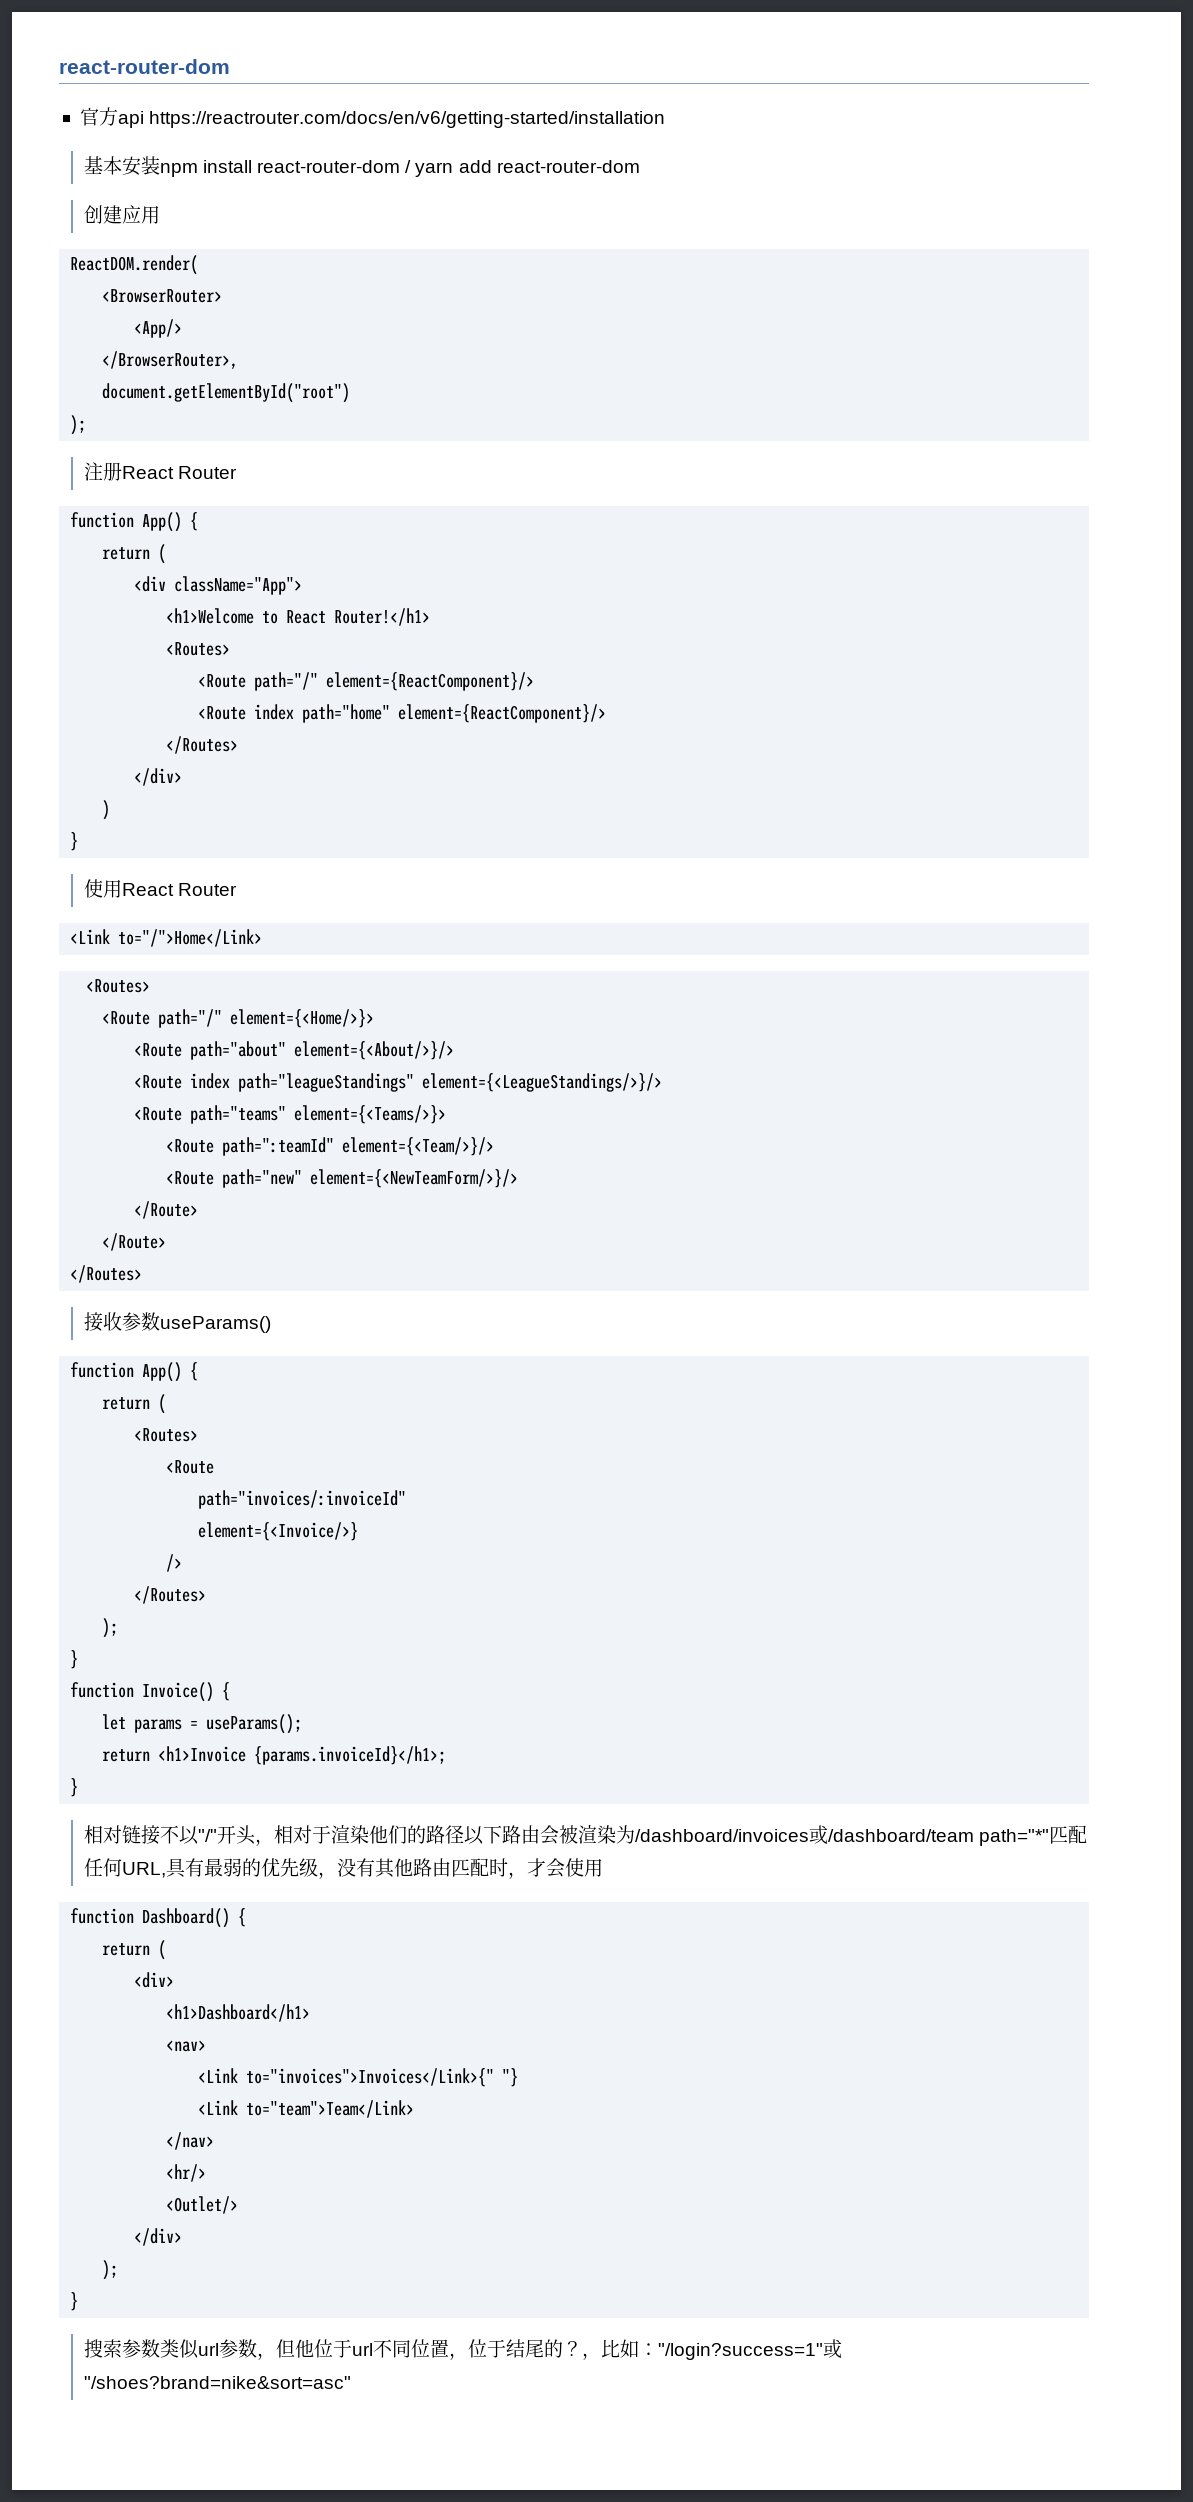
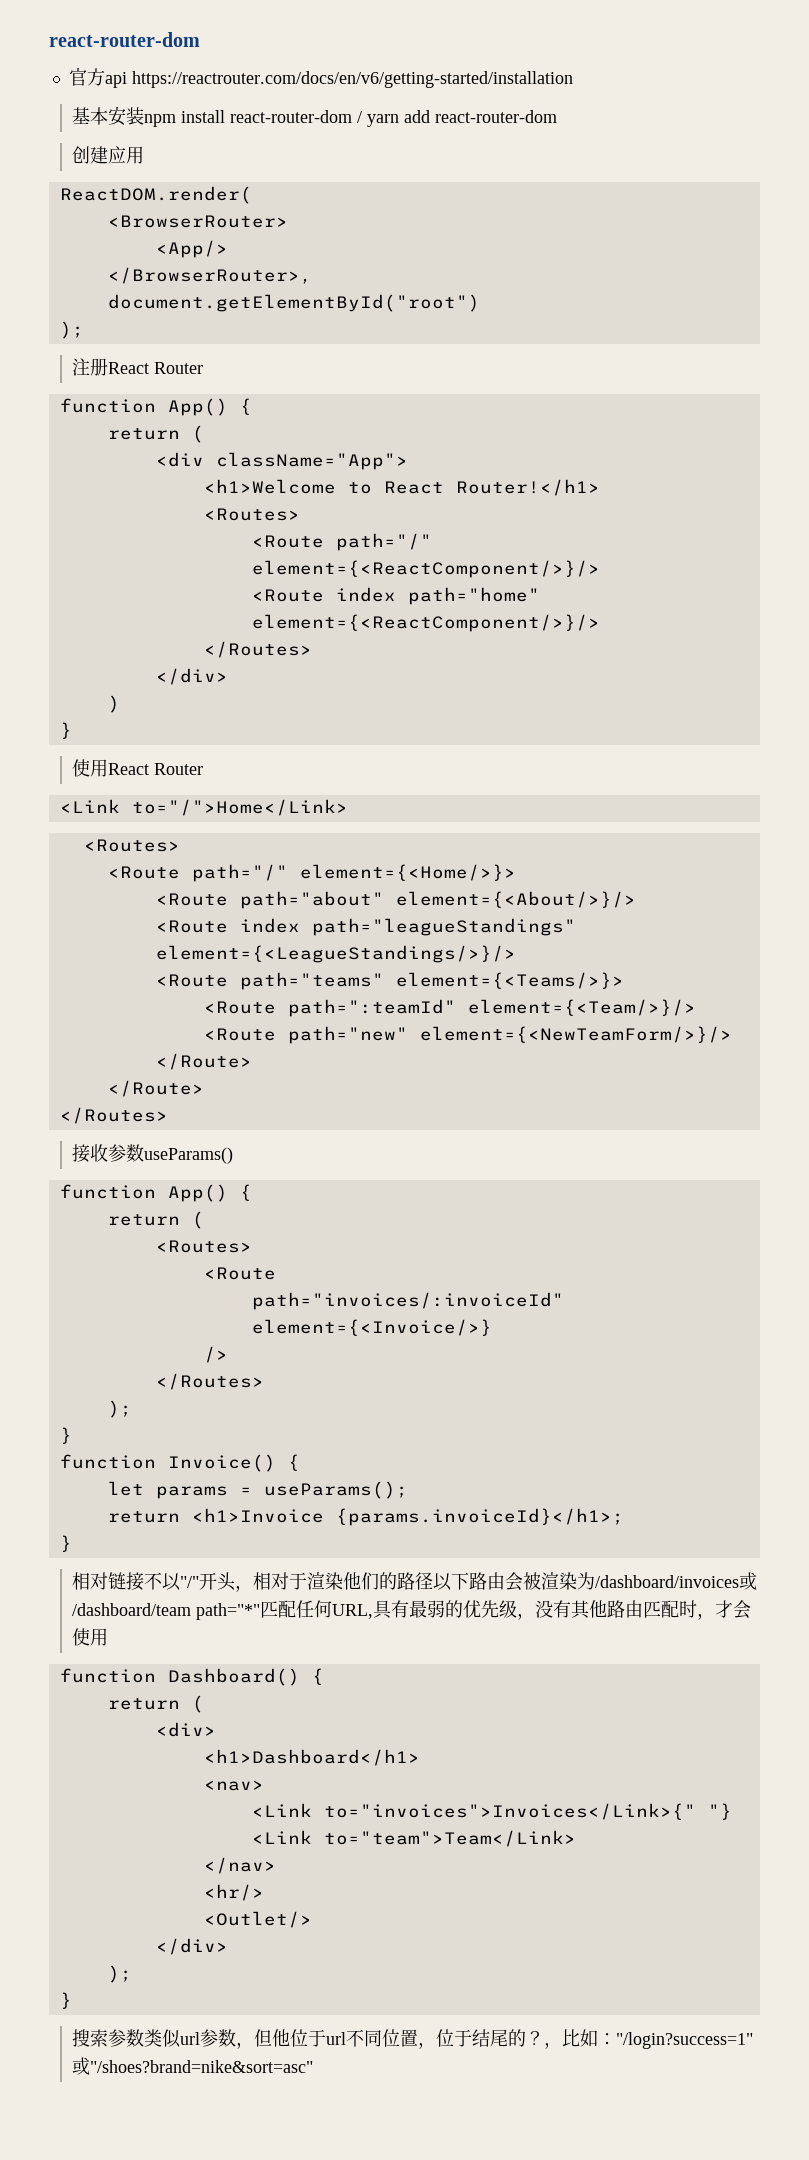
- <Route path="/" element={ReactComponent}/>
+ <Route path="/" element={<ReactComponent/>}/>
- <Route index path="home" element={ReactComponent}/>
+ <Route index path="home" element={<ReactComponent/>}/>

